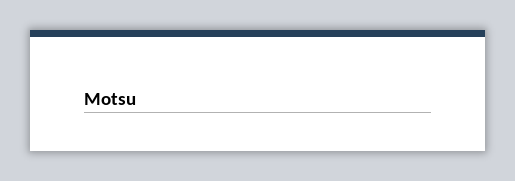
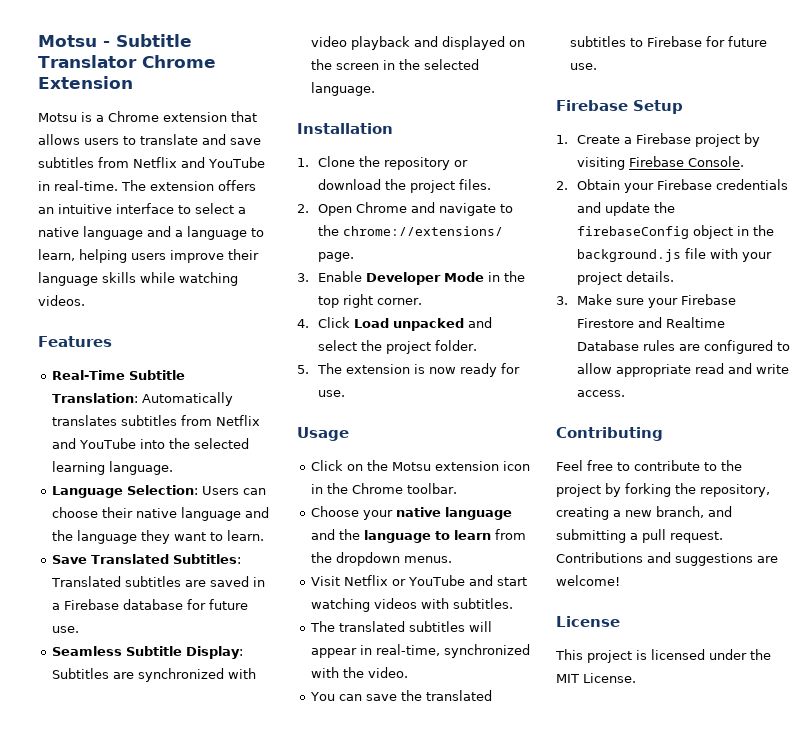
- Motsu
+ Motsu - Subtitle Translator Chrome Extension
+ Motsu is a Chrome extension that allows users to translate and save subtitles from Netflix and YouTube in real-time. The extension offers an intuitive interface to select a native language and a language to learn, helping users improve their language skills while watching videos.
+ Features
+ Real-Time Subtitle Translation: Automatically translates subtitles from Netflix and YouTube into the selected learning language.
+ Language Selection: Users can choose their native language and the language they want to learn.
+ Save Translated Subtitles: Translated subtitles are saved in a Firebase database for future use.
+ Seamless Subtitle Display: Subtitles are synchronized with video playback and displayed on the screen in the selected language.
+ Installation
+ 1. Clone the repository or download the project files.
+ 2. Open Chrome and navigate to the chrome://extensions/ page.
+ 3. Enable Developer Mode in the top right corner.
+ 4. Click Load unpacked and select the project folder.
+ 5. The extension is now ready for use.
+ Usage
+ Click on the Motsu extension icon in the Chrome toolbar.
+ Choose your native language and the language to learn from the dropdown menus.
+ Visit Netflix or YouTube and start watching videos with subtitles.
+ The translated subtitles will appear in real-time, synchronized with the video.
+ You can save the translated subtitles to Firebase for future use.
+ Firebase Setup
+ 1. Create a Firebase project by visiting Firebase Console.
+ 2. Obtain your Firebase credentials and update the firebaseConfig object in the background.js file with your project details.
+ 3. Make sure your Firebase Firestore and Realtime Database rules are configured to allow appropriate read and write access.
+ Contributing
+ Feel free to contribute to the project by forking the repository, creating a new branch, and submitting a pull request. Contributions and suggestions are welcome!
+ License
+ This project is licensed under the MIT License.

